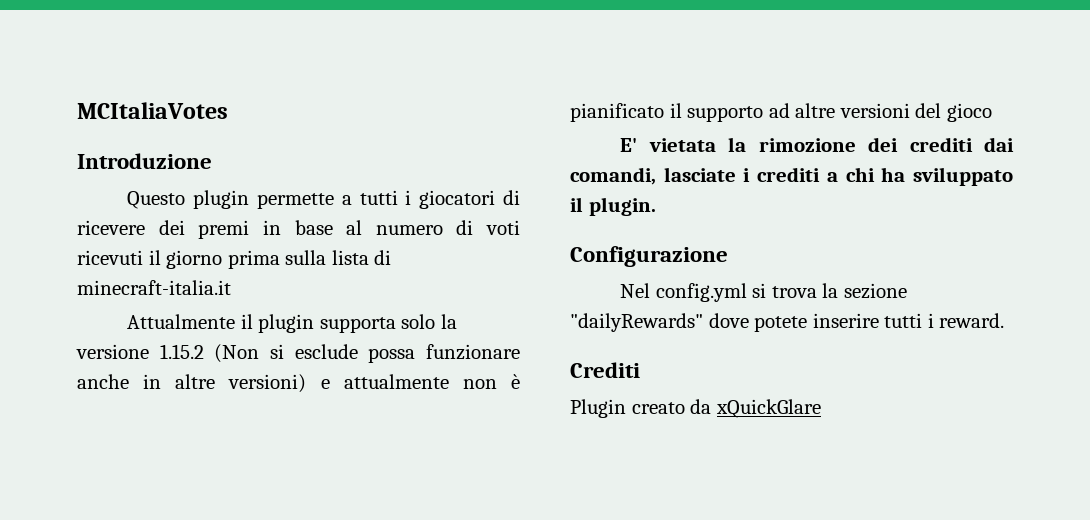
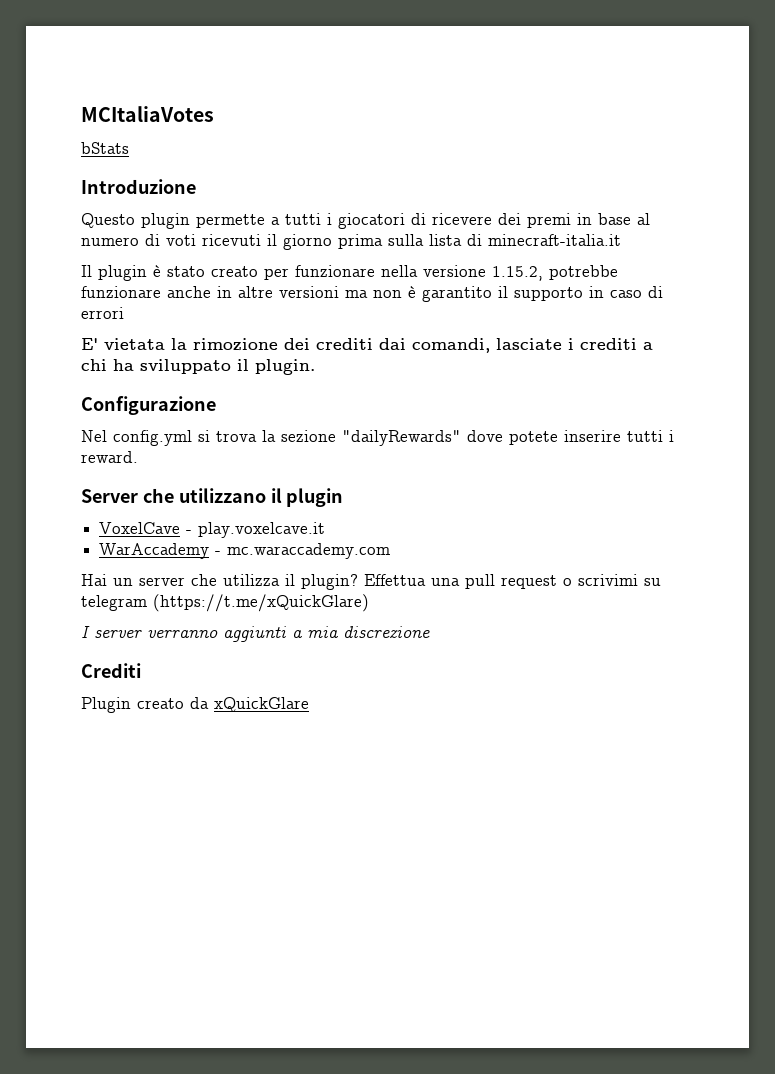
+ bStats
- Attualmente il plugin supporta solo la versione 1.15.2 (Non si esclude possa funzionare anche in altre versioni) e attualmente non è pianificato il supporto ad altre versioni del gioco
+ Il plugin è stato creato per funzionare nella versione 1.15.2, potrebbe funzionare anche in altre versioni ma non è garantito il supporto in caso di errori
+ Server che utilizzano il plugin
+ VoxelCave - play.voxelcave.it
+ WarAccademy - mc.waraccademy.com
+ Hai un server che utilizza il plugin? Effettua una pull request o scrivimi su telegram (https://t.me/xQuickGlare)
+ I server verranno aggiunti a mia discrezione

